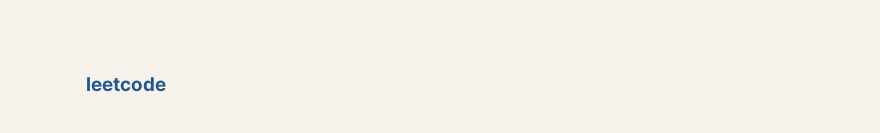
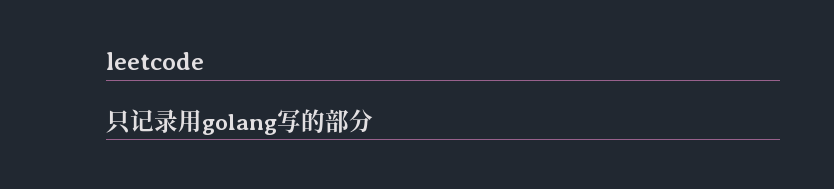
+ 只记录用golang写的部分

